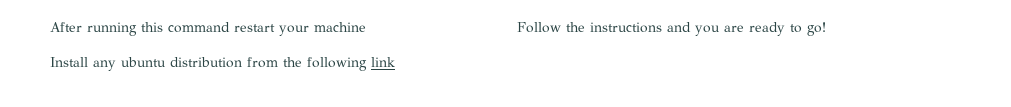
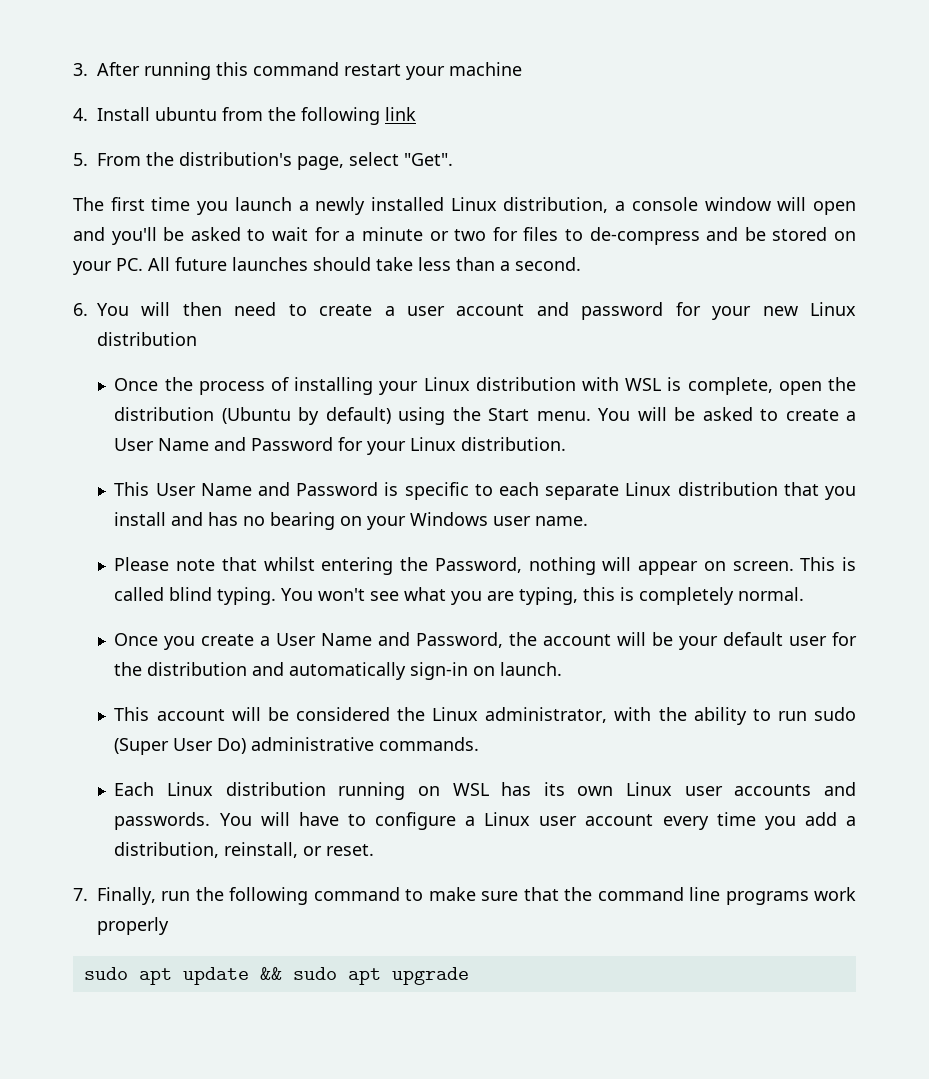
- After running this command restart your machine
+ 3. After running this command restart your machine
- Install any ubuntu distribution from the following link
+ 4. Install ubuntu from the following link
- Follow the instructions and you are ready to go!
+ 5. From the distribution's page, select "Get".
+ The first time you launch a newly installed Linux distribution, a console window will open and you'll be asked to wait for a minute or two for files to de-compress and be stored on your PC. All future launches should take less than a second.
+ 6. You will then need to create a user account and password for your new Linux distribution
+ Once the process of installing your Linux distribution with WSL is complete, open the distribution (Ubuntu by default) using the Start menu. You will be asked to create a User Name and Password for your Linux distribution.
+ This User Name and Password is specific to each separate Linux distribution that you install and has no bearing on your Windows user name.
+ Please note that whilst entering the Password, nothing will appear on screen. This is called blind typing. You won't see what you are typing, this is completely normal.
+ Once you create a User Name and Password, the account will be your default user for the distribution and automatically sign-in on launch.
+ This account will be considered the Linux administrator, with the ability to run sudo (Super User Do) administrative commands.
+ Each Linux distribution running on WSL has its own Linux user accounts and passwords. You will have to configure a Linux user account every time you add a distribution, reinstall, or reset.
+ 7. Finally, run the following command to make sure that the command line programs work properly
+ sudo apt update && sudo apt upgrade

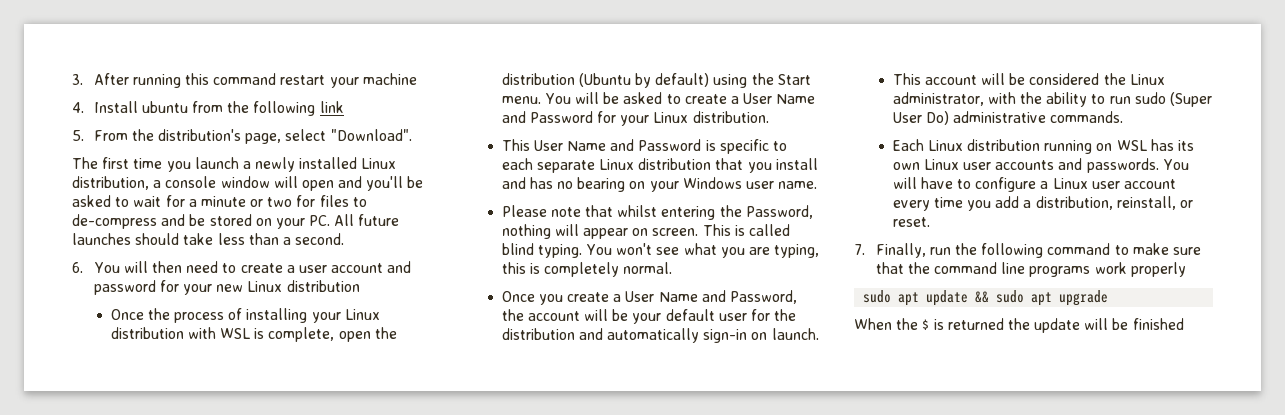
- 5. From the distribution's page, select "Get".
+ 5. From the distribution's page, select "Download".
+ When the $ is returned the update will be finished

